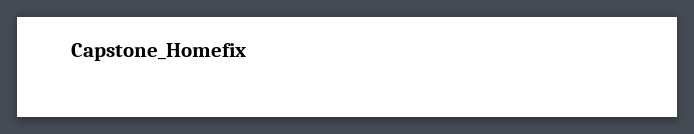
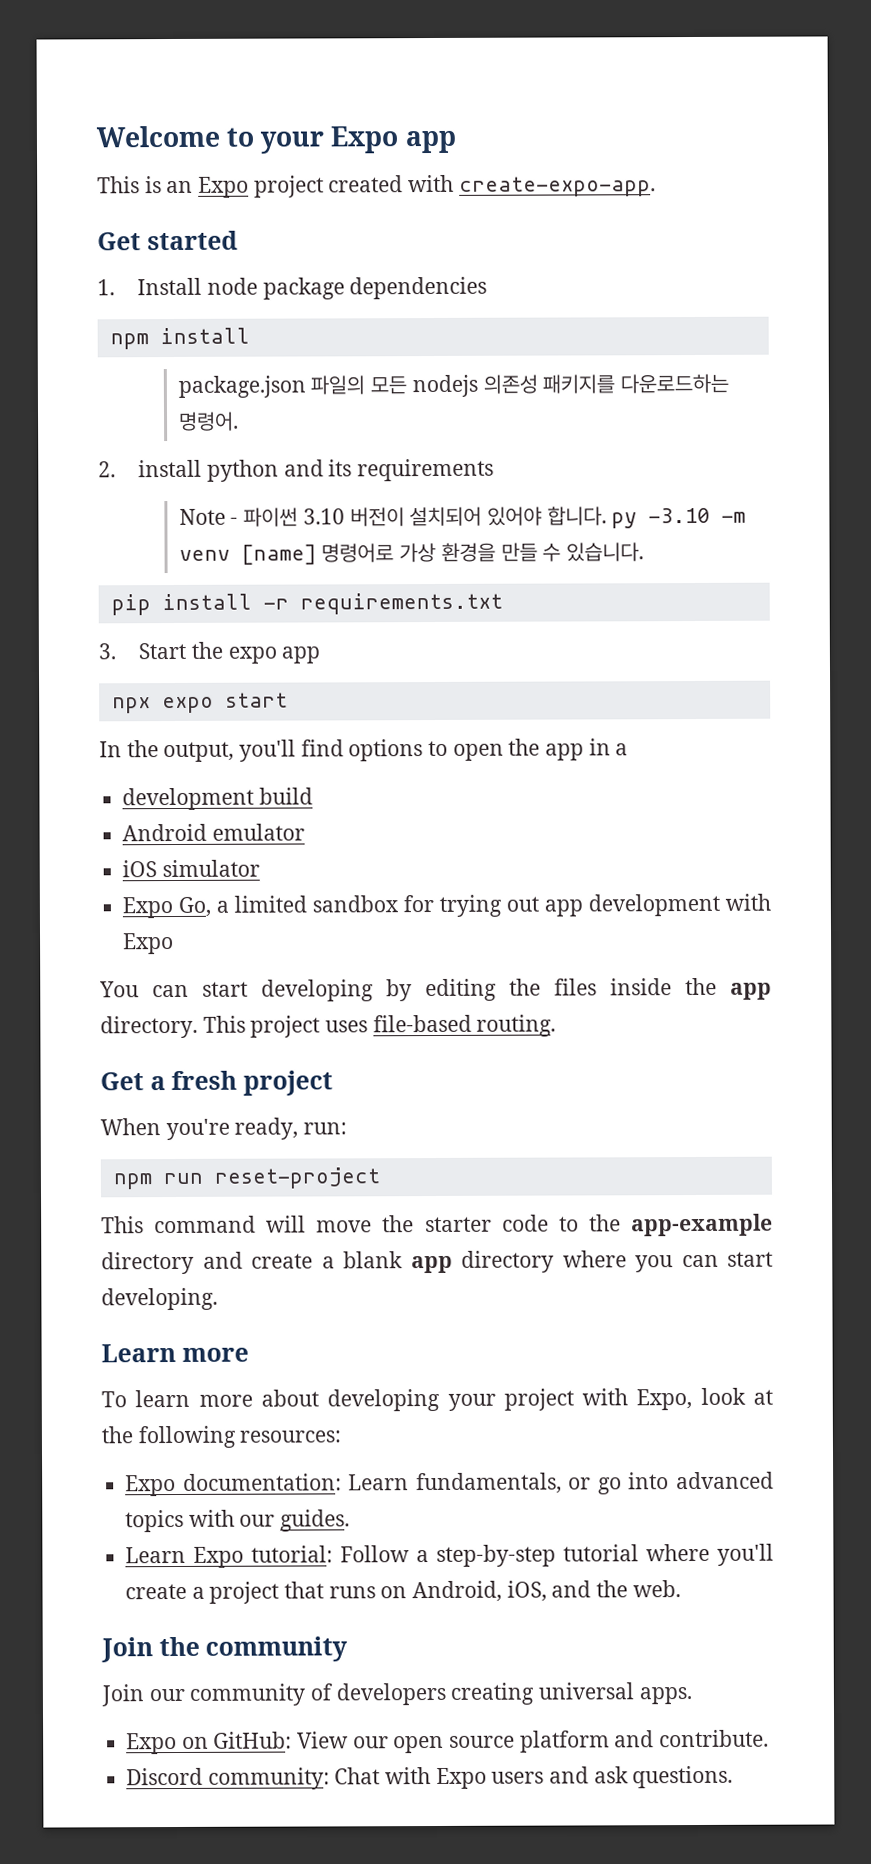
- Capstone_Homefix
+ Welcome to your Expo app
+ This is an Expo project created with create-expo-app.
+ Get started
+ 1. Install node package dependencies
+ npm install
+ package.json 파일의 모든 nodejs 의존성 패키지를 다운로드하는 명령어.
+ 2. install python and its requirements
+ Note - 파이썬 3.10 버전이 설치되어 있어야 합니다. py -3.10 -m venv [name] 명령어로 가상 환경을 만들 수 있습니다.
+ pip install -r requirements.txt
+ 3. Start the expo app
+ npx expo start
+ In the output, you'll find options to open the app in a
+ development build
+ Android emulator
+ iOS simulator
+ Expo Go, a limited sandbox for trying out app development with Expo
+ You can start developing by editing the files inside the app directory. This project uses file-based routing.
+ Get a fresh project
+ When you're ready, run:
+ npm run reset-project
+ This command will move the starter code to the app-example directory and create a blank app directory where you can start developing.
+ Learn more
+ To learn more about developing your project with Expo, look at the following resources:
+ Expo documentation: Learn fundamentals, or go into advanced topics with our guides.
+ Learn Expo tutorial: Follow a step-by-step tutorial where you'll create a project that runs on Android, iOS, and the web.
+ Join the community
+ Join our community of developers creating universal apps.
+ Expo on GitHub: View our open source platform and contribute.
+ Discord community: Chat with Expo users and ask questions.

